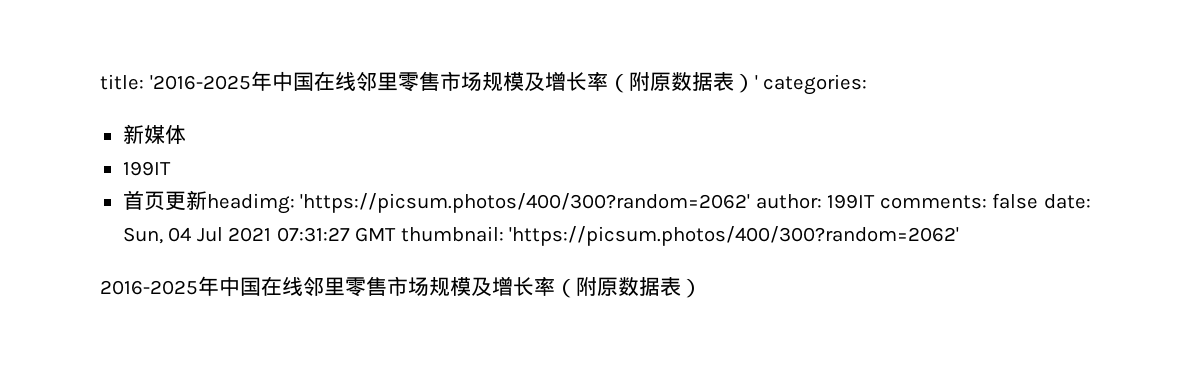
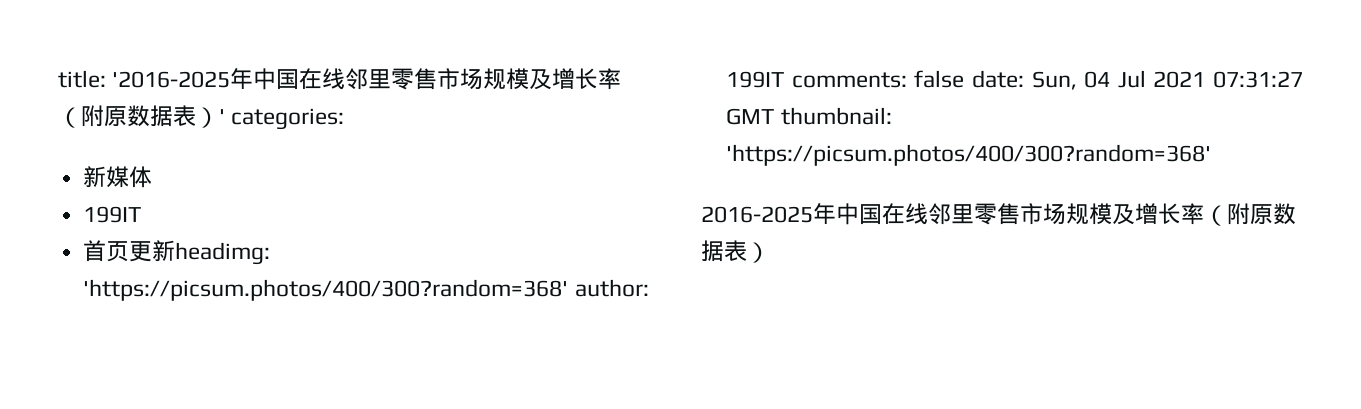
- 首页更新headimg: 'https://picsum.photos/400/300?random=2062' author: 199IT comments: false date: Sun, 04 Jul 2021 07:31:27 GMT thumbnail: 'https://picsum.photos/400/300?random=2062'
+ 首页更新headimg: 'https://picsum.photos/400/300?random=368' author: 199IT comments: false date: Sun, 04 Jul 2021 07:31:27 GMT thumbnail: 'https://picsum.photos/400/300?random=368'

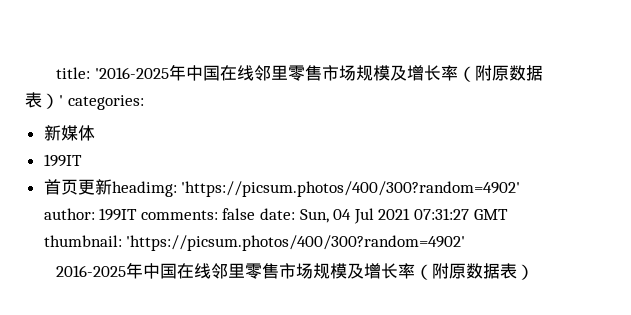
- 首页更新headimg: 'https://picsum.photos/400/300?random=368' author: 199IT comments: false date: Sun, 04 Jul 2021 07:31:27 GMT thumbnail: 'https://picsum.photos/400/300?random=368'
+ 首页更新headimg: 'https://picsum.photos/400/300?random=4902' author: 199IT comments: false date: Sun, 04 Jul 2021 07:31:27 GMT thumbnail: 'https://picsum.photos/400/300?random=4902'

